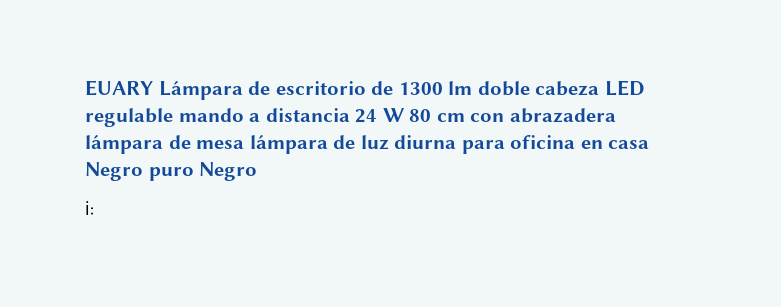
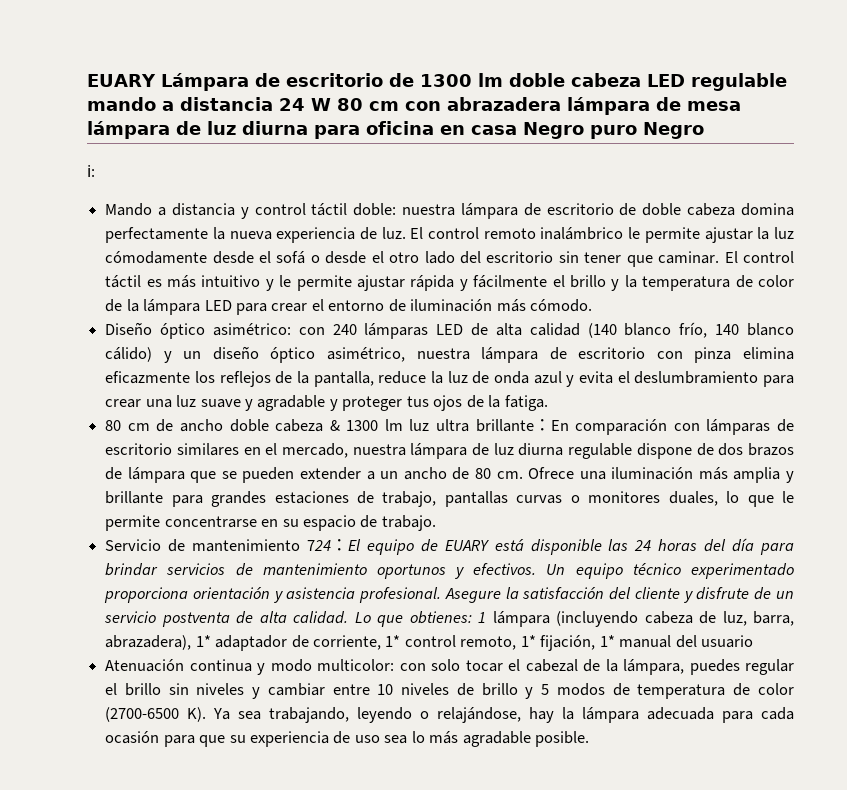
+ Mando a distancia y control táctil doble: nuestra lámpara de escritorio de doble cabeza domina perfectamente la nueva experiencia de luz. El control remoto inalámbrico le permite ajustar la luz cómodamente desde el sofá o desde el otro lado del escritorio sin tener que caminar. El control táctil es más intuitivo y le permite ajustar rápida y fácilmente el brillo y la temperatura de color de la lámpara LED para crear el entorno de iluminación más cómodo.
+ Diseño óptico asimétrico: con 240 lámparas LED de alta calidad (140 blanco frío, 140 blanco cálido) y un diseño óptico asimétrico, nuestra lámpara de escritorio con pinza elimina eficazmente los reflejos de la pantalla, reduce la luz de onda azul y evita el deslumbramiento para crear una luz suave y agradable y proteger tus ojos de la fatiga.
+ 80 cm de ancho doble cabeza & 1300 lm luz ultra brillante：En comparación con lámparas de escritorio similares en el mercado, nuestra lámpara de luz diurna regulable dispone de dos brazos de lámpara que se pueden extender a un ancho de 80 cm. Ofrece una iluminación más amplia y brillante para grandes estaciones de trabajo, pantallas curvas o monitores duales, lo que le permite concentrarse en su espacio de trabajo.
+ Servicio de mantenimiento 724：El equipo de EUARY está disponible las 24 horas del día para brindar servicios de mantenimiento oportunos y efectivos. Un equipo técnico experimentado proporciona orientación y asistencia profesional. Asegure la satisfacción del cliente y disfrute de un servicio postventa de alta calidad. Lo que obtienes: 1 lámpara (incluyendo cabeza de luz, barra, abrazadera), 1* adaptador de corriente, 1* control remoto, 1* fijación, 1* manual del usuario
+ Atenuación continua y modo multicolor: con solo tocar el cabezal de la lámpara, puedes regular el brillo sin niveles y cambiar entre 10 niveles de brillo y 5 modos de temperatura de color (2700-6500 K). Ya sea trabajando, leyendo o relajándose, hay la lámpara adecuada para cada ocasión para que su experiencia de uso sea lo más agradable posible.

